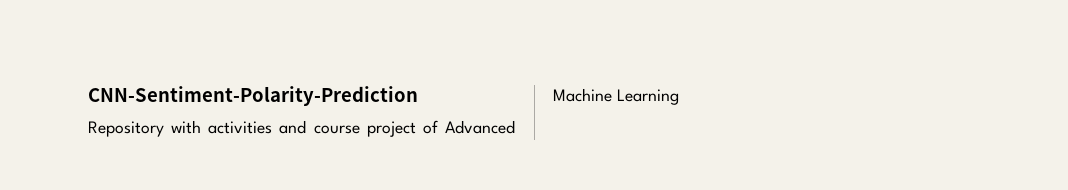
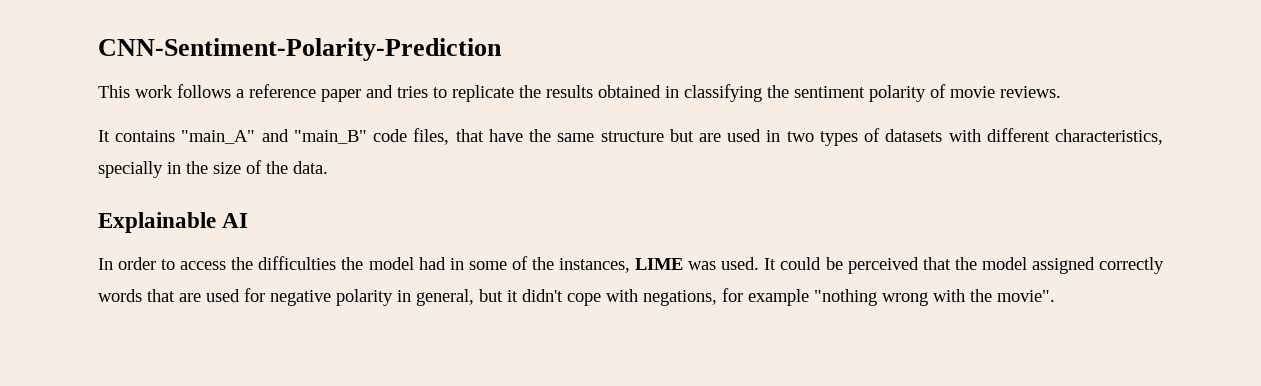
- Repository with activities and course project of Advanced Machine Learning
+ This work follows a reference paper and tries to replicate the results obtained in classifying the sentiment polarity of movie reviews.
+ It contains "main_A" and "main_B" code files, that have the same structure but are used in two types of datasets with different characteristics, specially in the size of the data.
+ Explainable AI
+ In order to access the difficulties the model had in some of the instances, LIME was used. It could be perceived that the model assigned correctly words that are used for negative polarity in general, but it didn't cope with negations, for example "nothing wrong with the movie".

